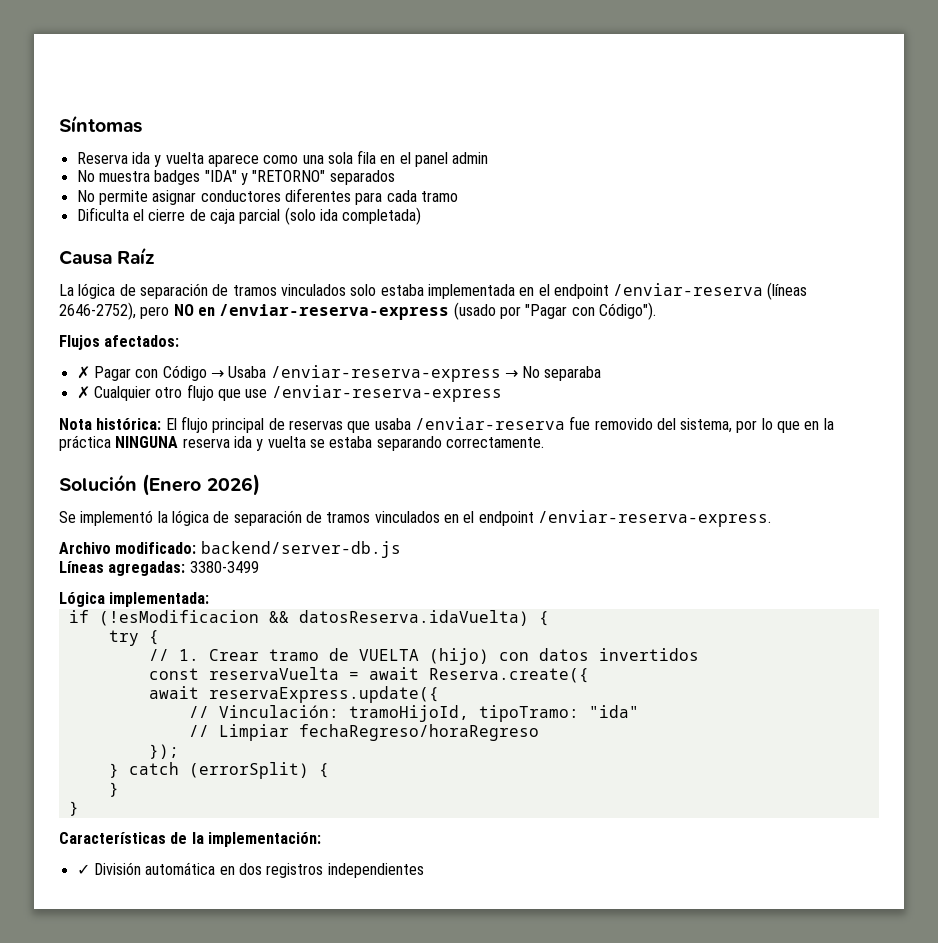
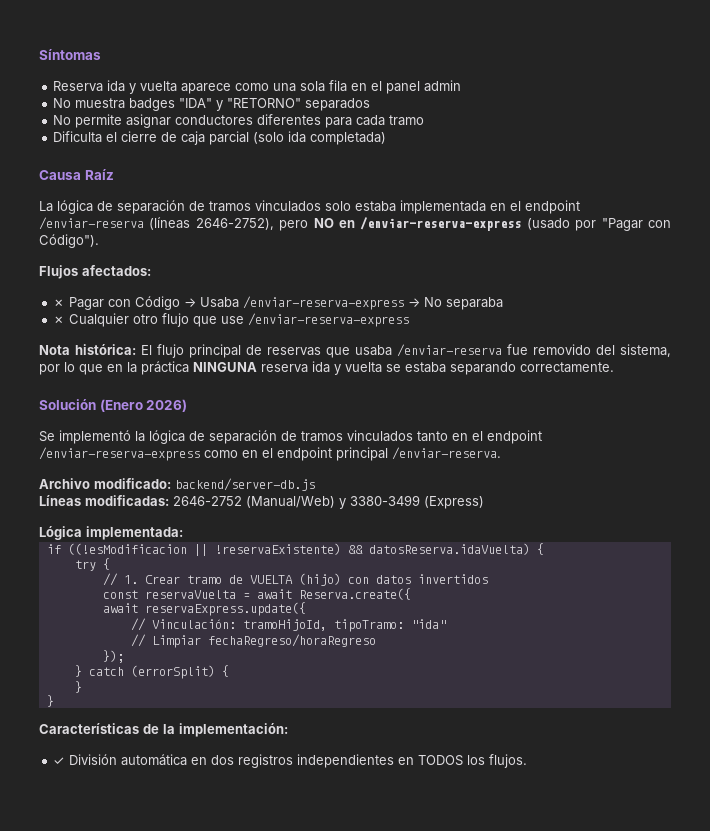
- Se implementó la lógica de separación de tramos vinculados en el endpoint /enviar-reserva-express.
+ Se implementó la lógica de separación de tramos vinculados tanto en el endpoint /enviar-reserva-express como en el endpoint principal /enviar-reserva.
- Líneas agregadas: 3380-3499
+ Líneas modificadas: 2646-2752 (Manual/Web) y 3380-3499 (Express)
- if (!esModificacion && datosReserva.idaVuelta) {
+ if ((!esModificacion || !reservaExistente) && datosReserva.idaVuelta) {
- ✓ División automática en dos registros independientes
+ ✓ División automática en dos registros independientes en TODOS los flujos.

